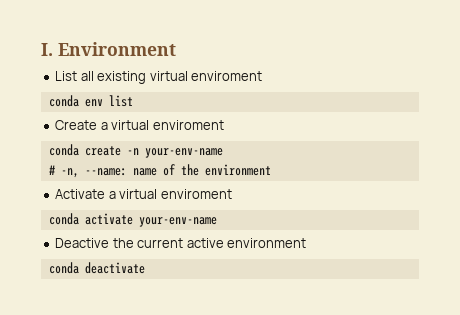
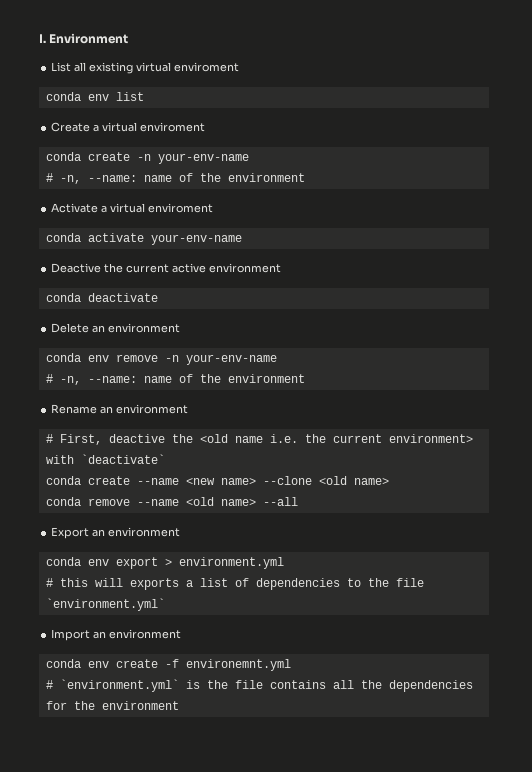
+ Delete an environment
+ conda env remove -n your-env-name
+ # -n, --name: name of the environment
+ Rename an environment
+ # First, deactive the <old name i.e. the current environment> with `deactivate`
+ conda create --name <new name> --clone <old name>
+ conda remove --name <old name> --all
+ Export an environment
+ conda env export > environment.yml
+ # this will exports a list of dependencies to the file `environment.yml`
+ Import an environment
+ conda env create -f environemnt.yml
+ # `environment.yml` is the file contains all the dependencies for the environment

